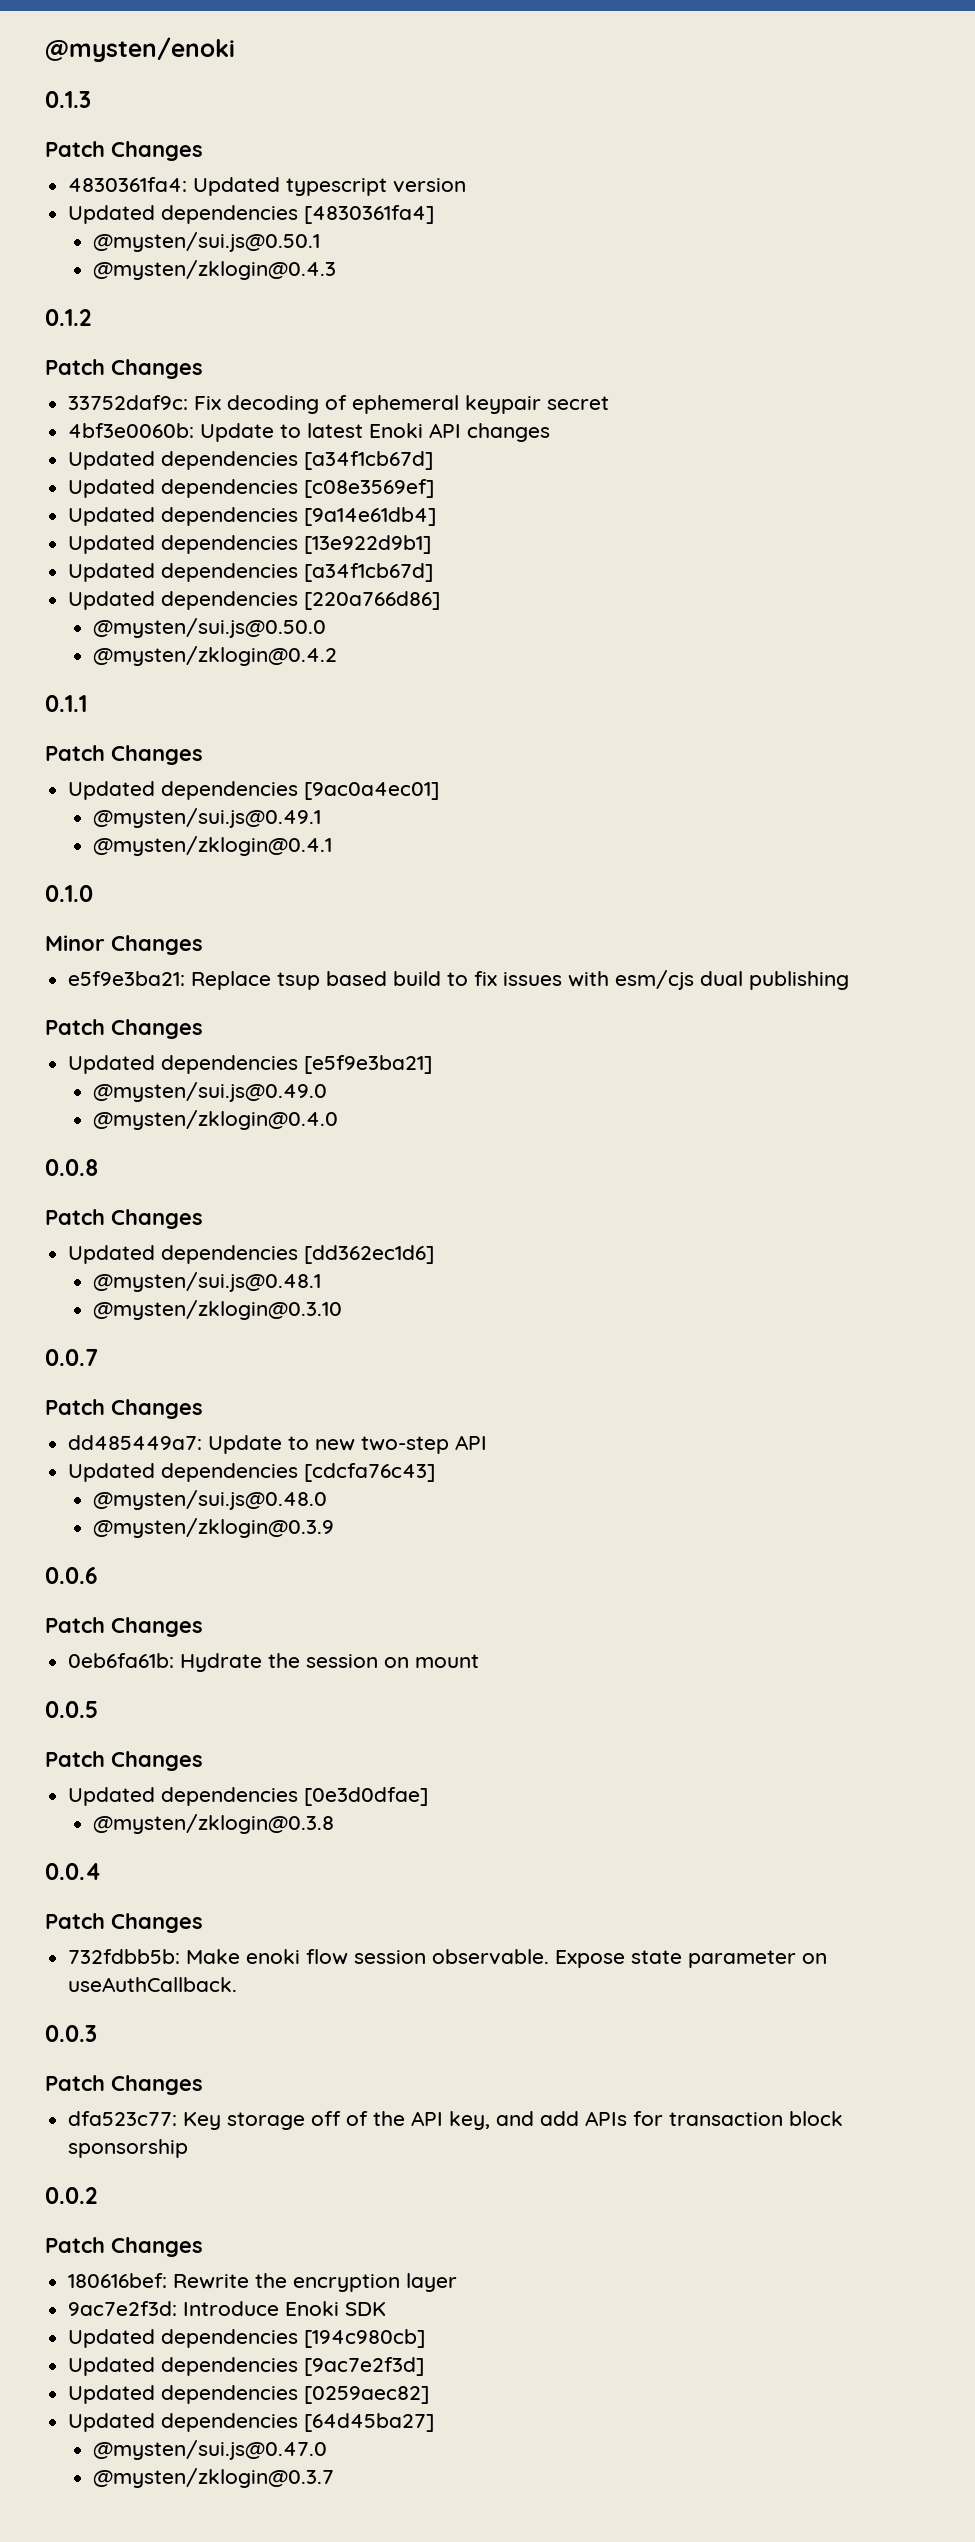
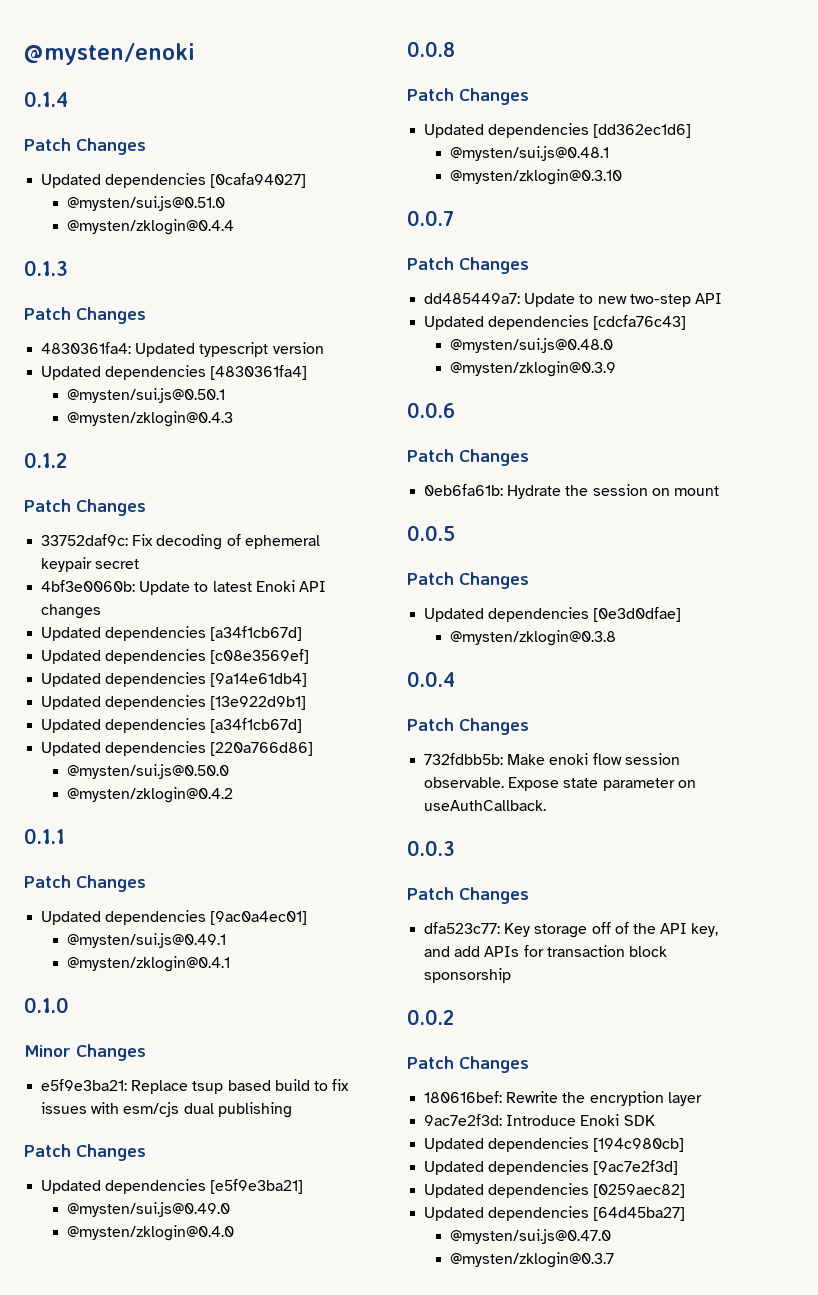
+ 0.1.4
+ Patch Changes
+ Updated dependencies [0cafa94027]
+ @mysten/sui.js@0.51.0
+ @mysten/zklogin@0.4.4

